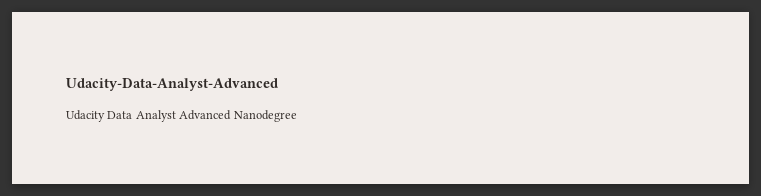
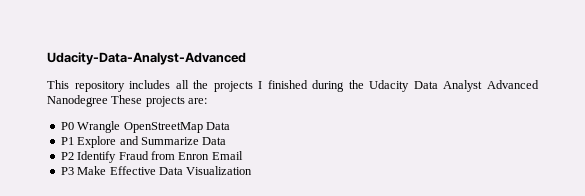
- Udacity Data Analyst Advanced Nanodegree
+ This repository includes all the projects I finished during the Udacity Data Analyst Advanced Nanodegree These projects are:
+ P0 Wrangle OpenStreetMap Data
+ P1 Explore and Summarize Data
+ P2 Identify Fraud from Enron Email
+ P3 Make Effective Data Visualization

